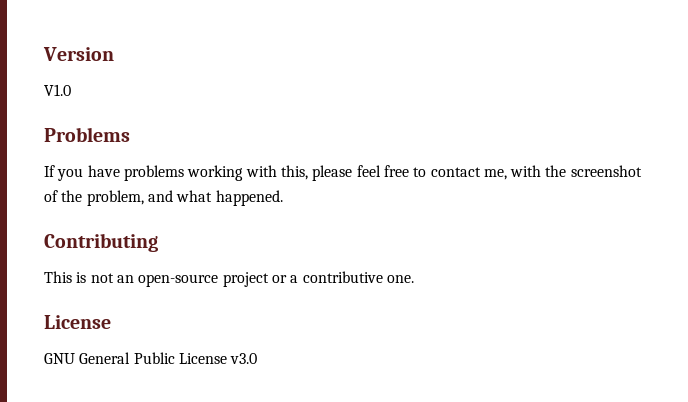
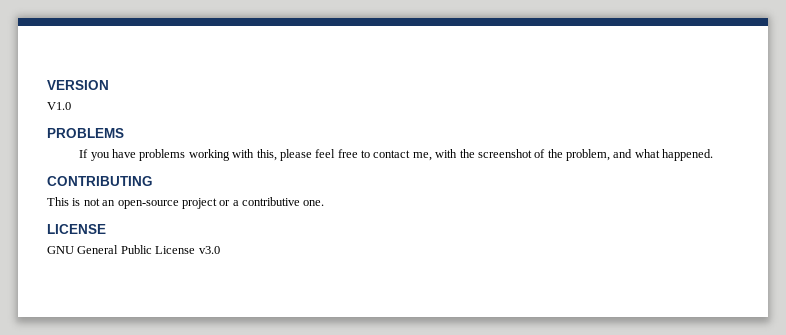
- Version
+ VERSION
- Problems
+ PROBLEMS
- Contributing
+ CONTRIBUTING
  This is not an open-source project or a contributive one.
- License
+ LICENSE

